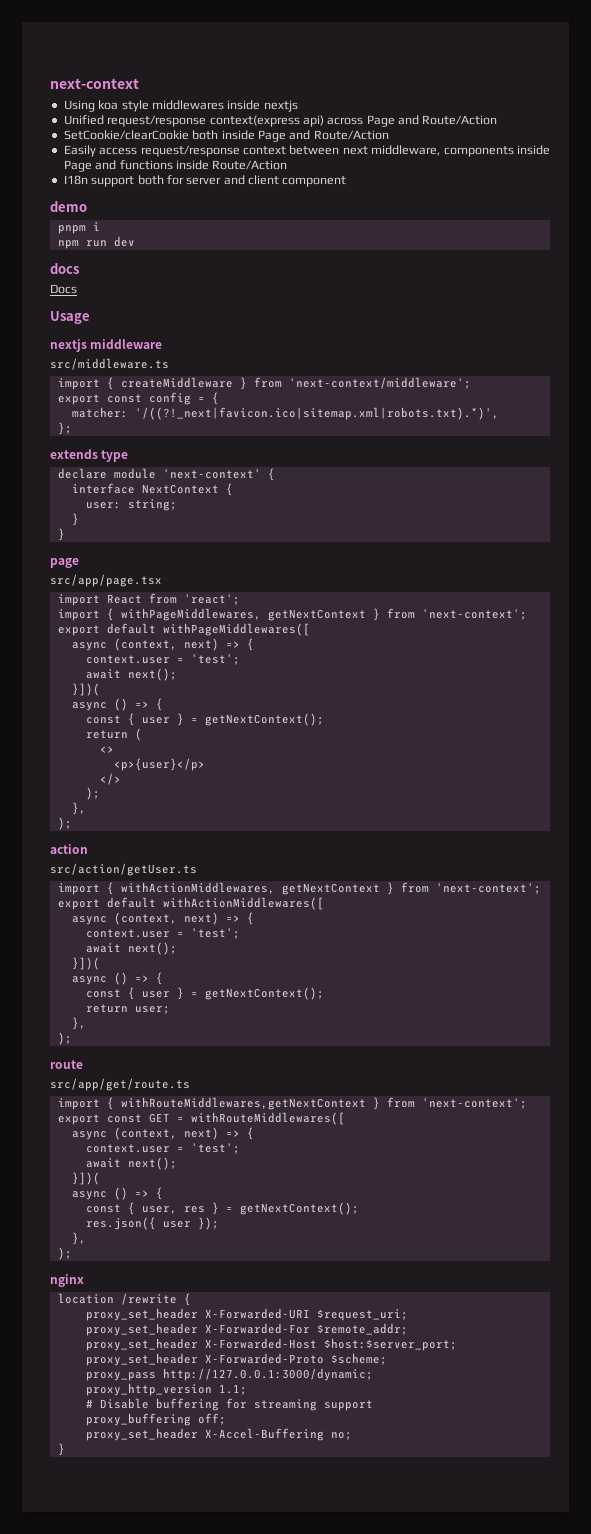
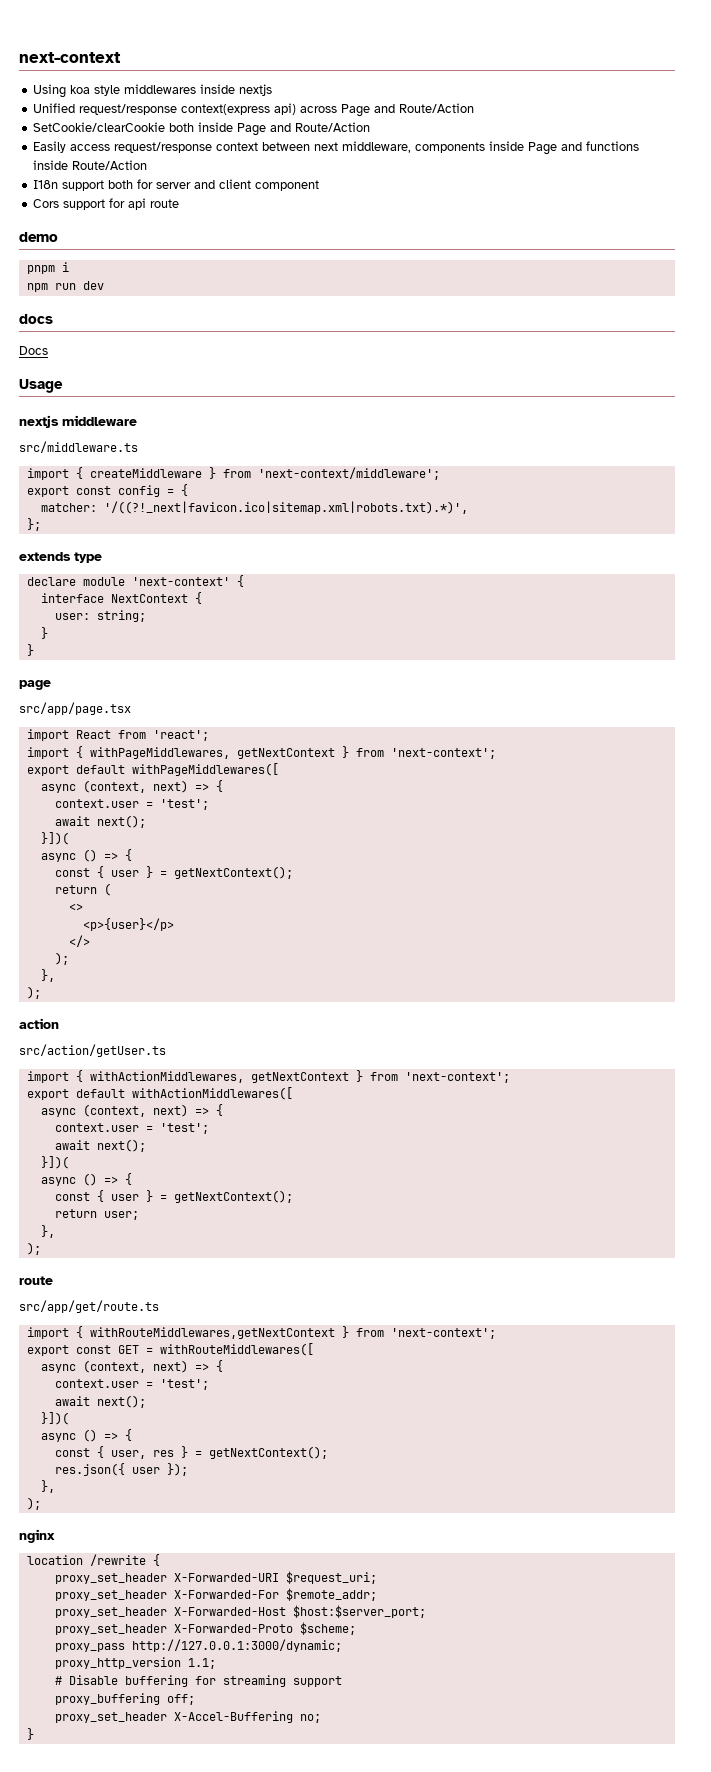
+ Cors support for api route

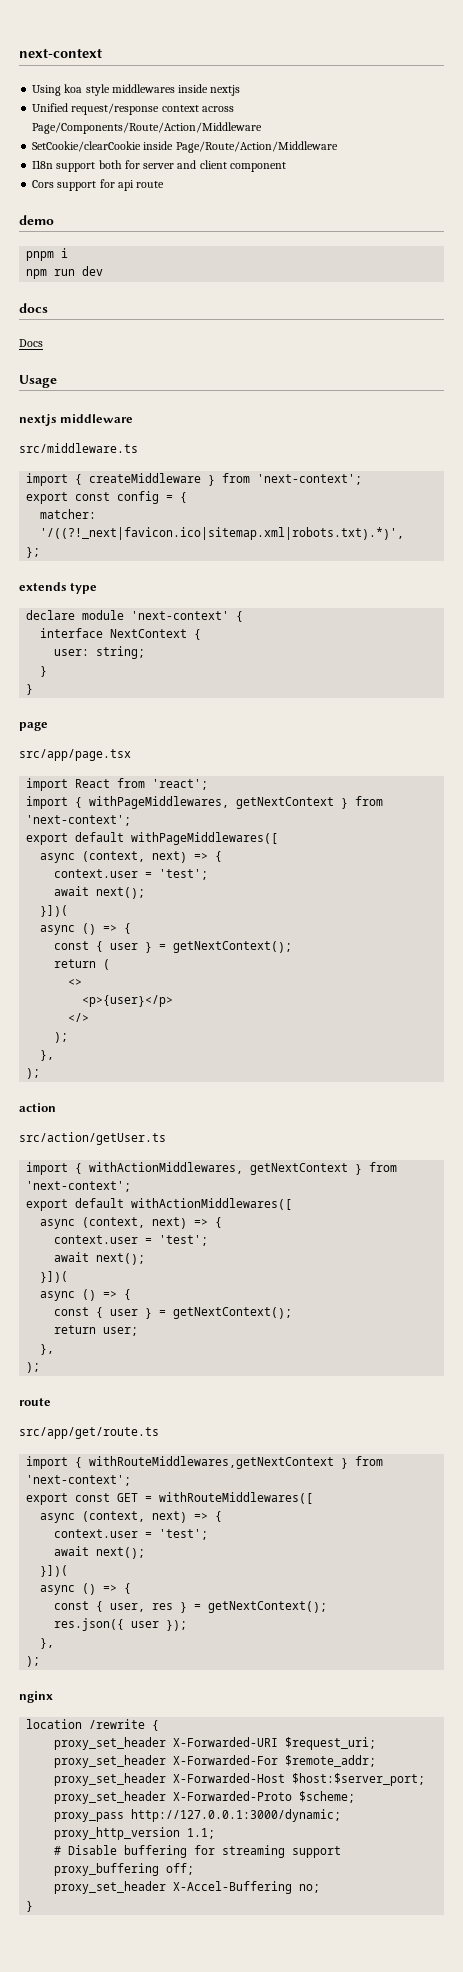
- Unified request/response context(express api) across Page and Route/Action
- SetCookie/clearCookie both inside Page and Route/Action
- Easily access request/response context between next middleware, components inside Page and functions inside Route/Action
+ Unified request/response context across Page/Components/Route/Action/Middleware
+ SetCookie/clearCookie inside Page/Route/Action/Middleware
- import { createMiddleware } from 'next-context/middleware';
+ import { createMiddleware } from 'next-context';

